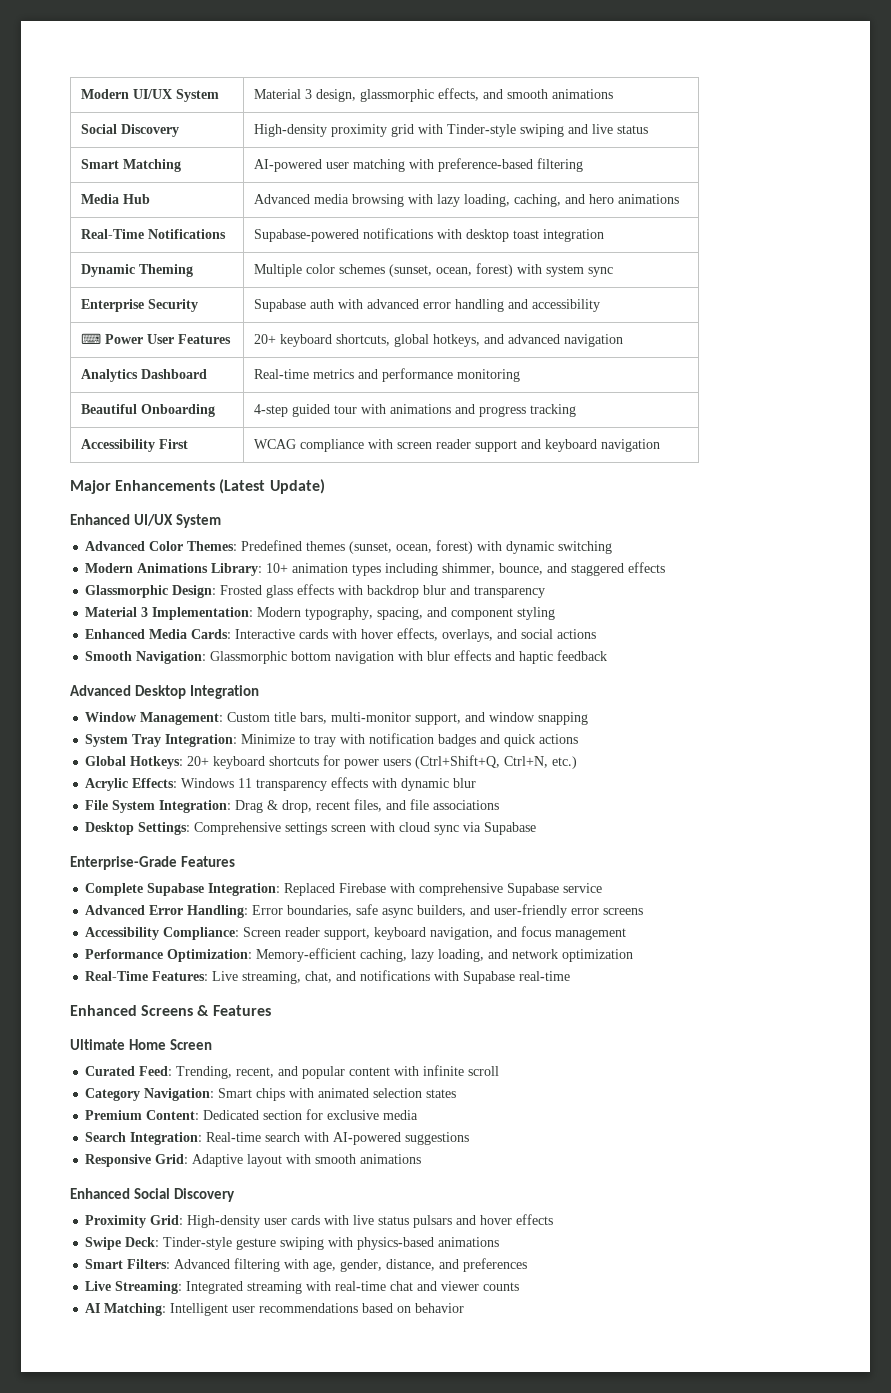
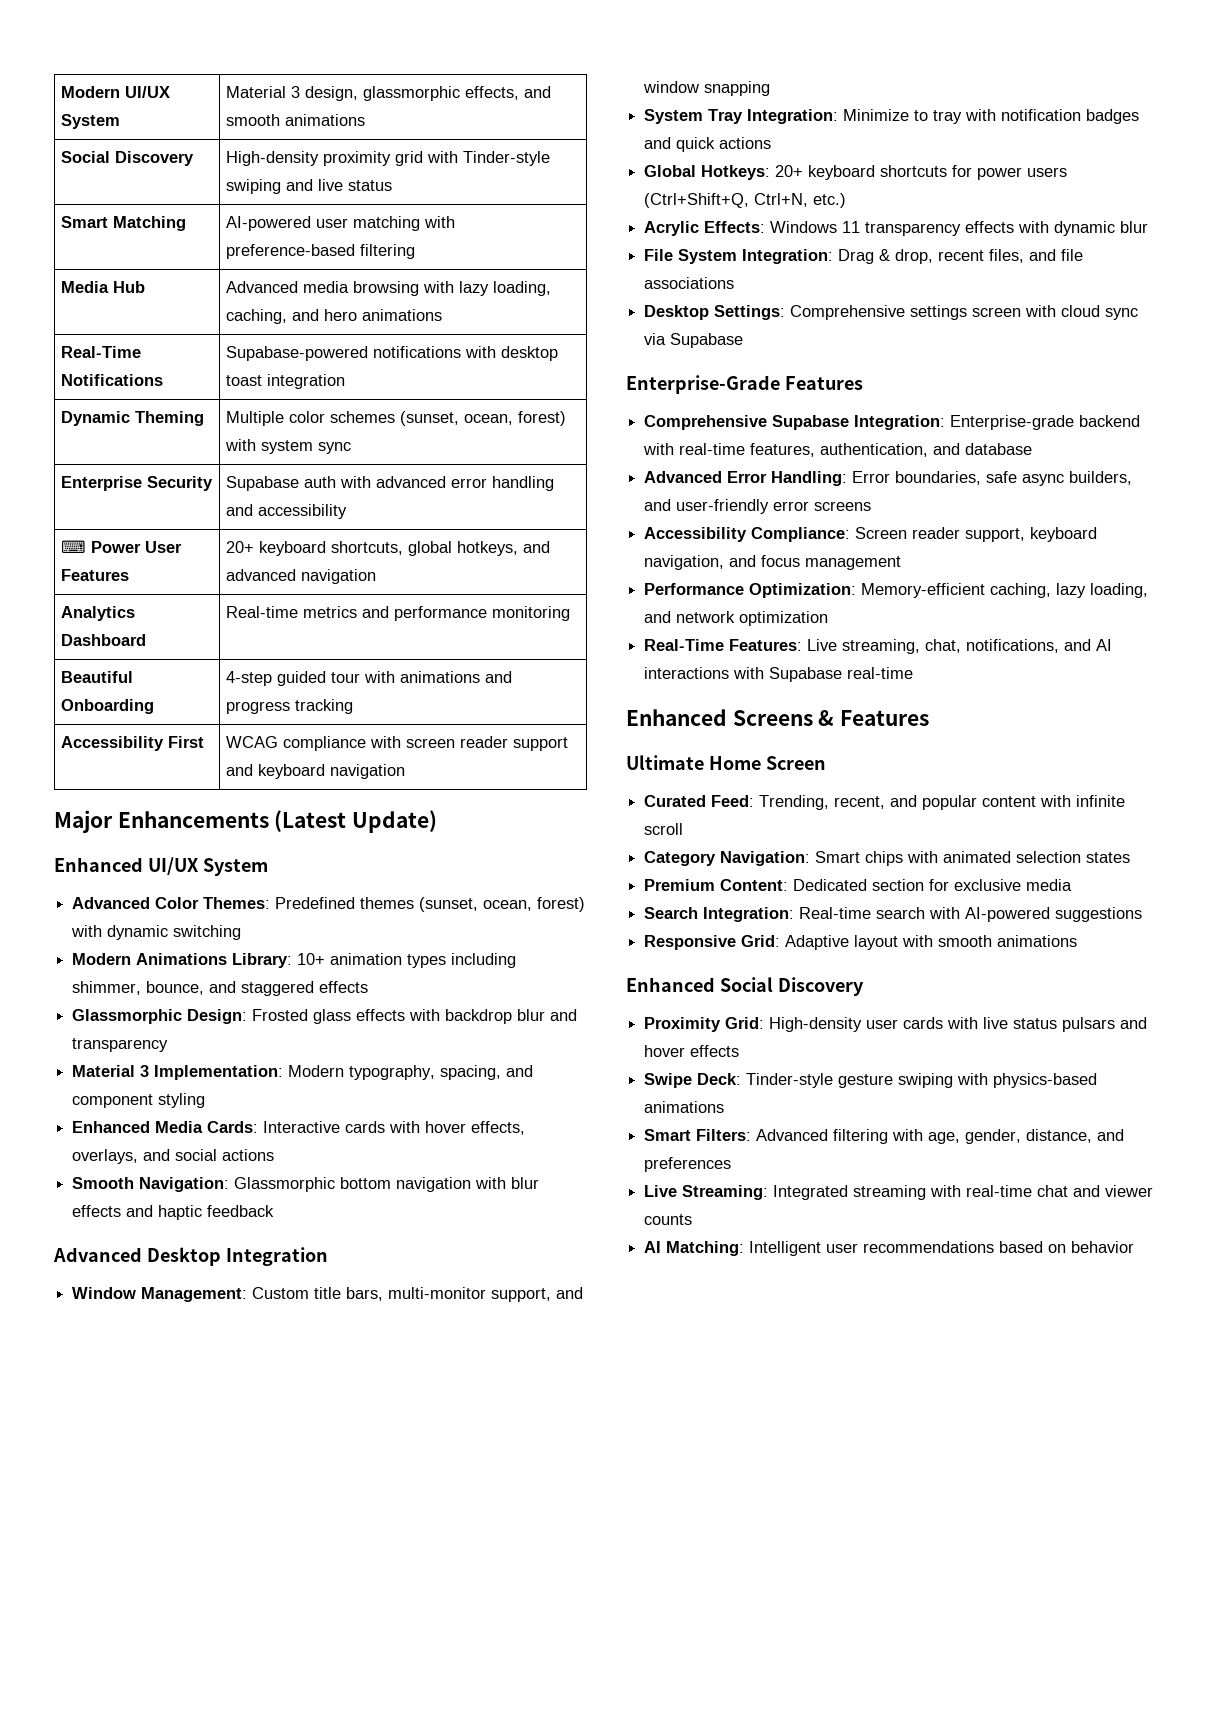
- Complete Supabase Integration: Replaced Firebase with comprehensive Supabase service
+ Comprehensive Supabase Integration: Enterprise-grade backend with real-time features, authentication, and database
- Real-Time Features: Live streaming, chat, and notifications with Supabase real-time
+ Real-Time Features: Live streaming, chat, notifications, and AI interactions with Supabase real-time

